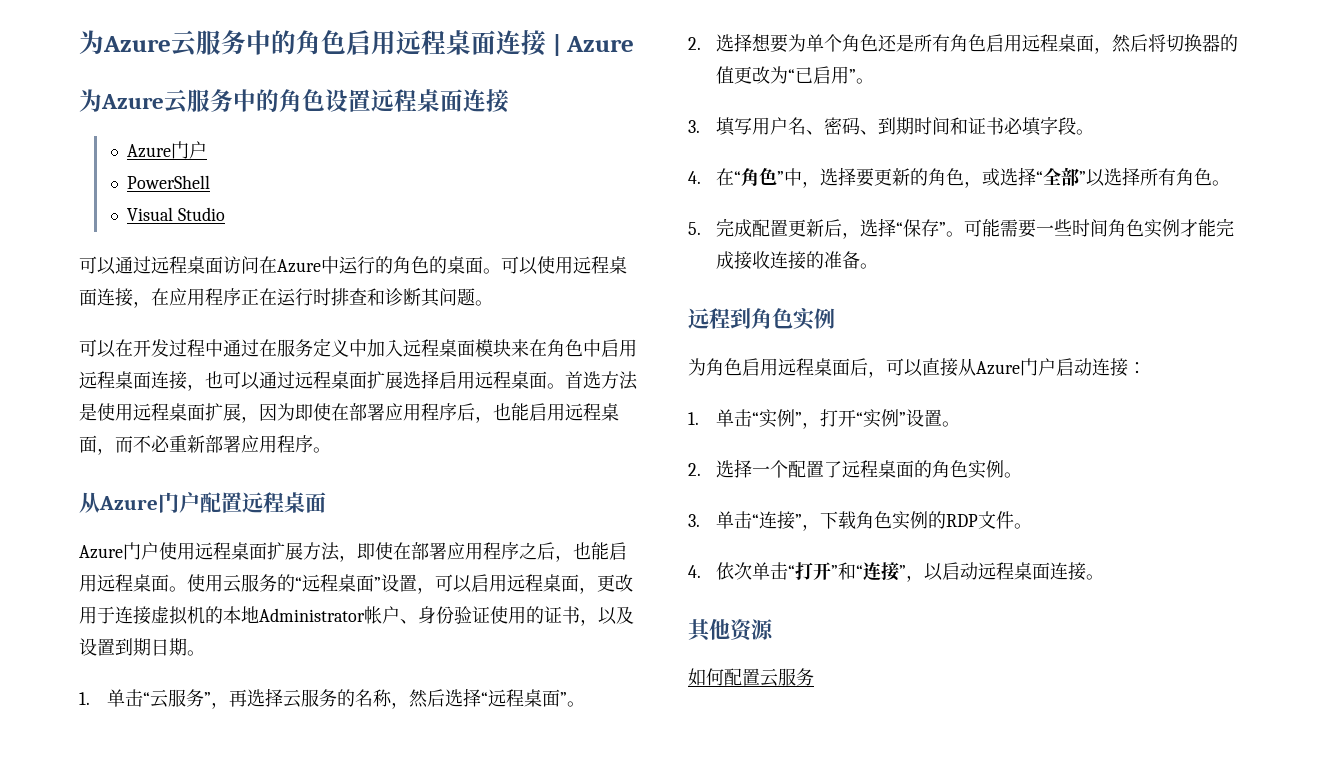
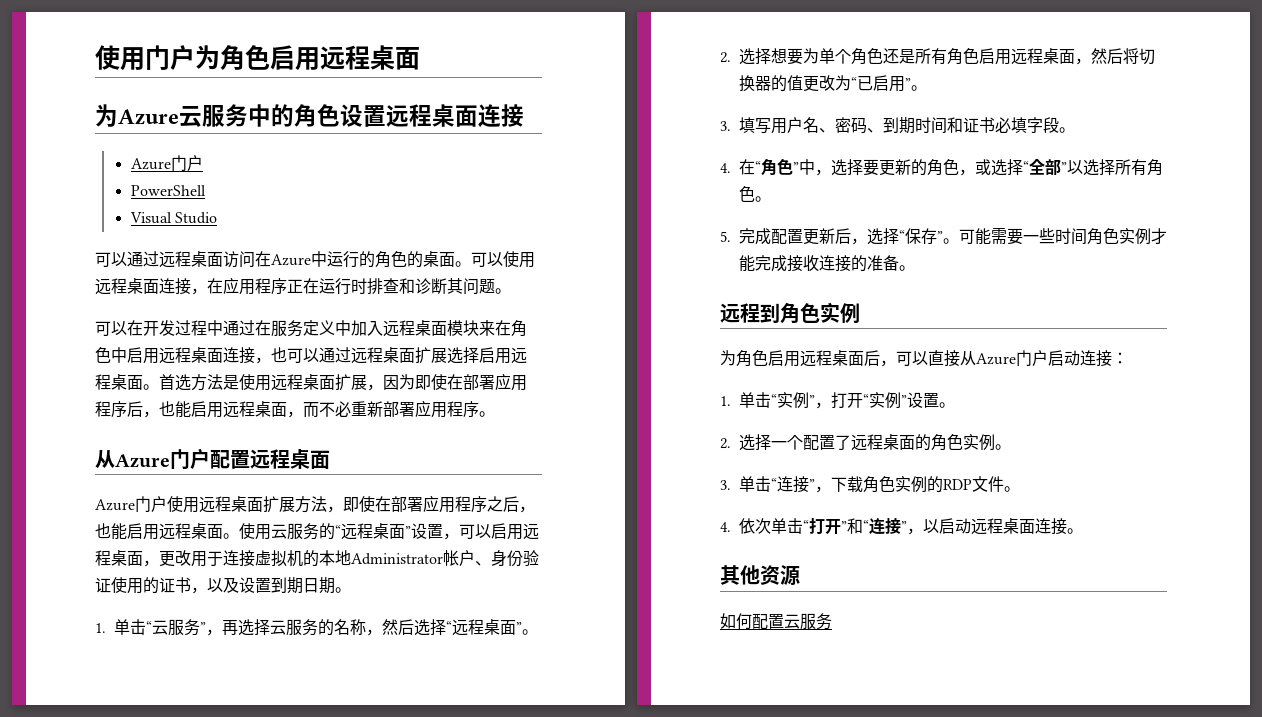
- 为Azure云服务中的角色启用远程桌面连接 | Azure
+ 使用门户为角色启用远程桌面

